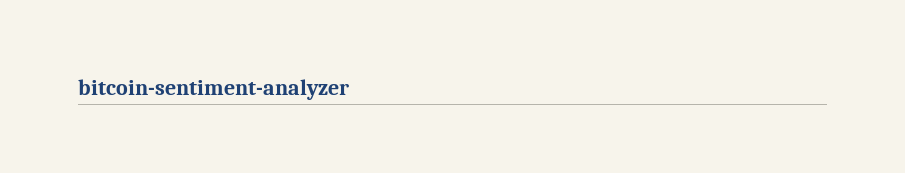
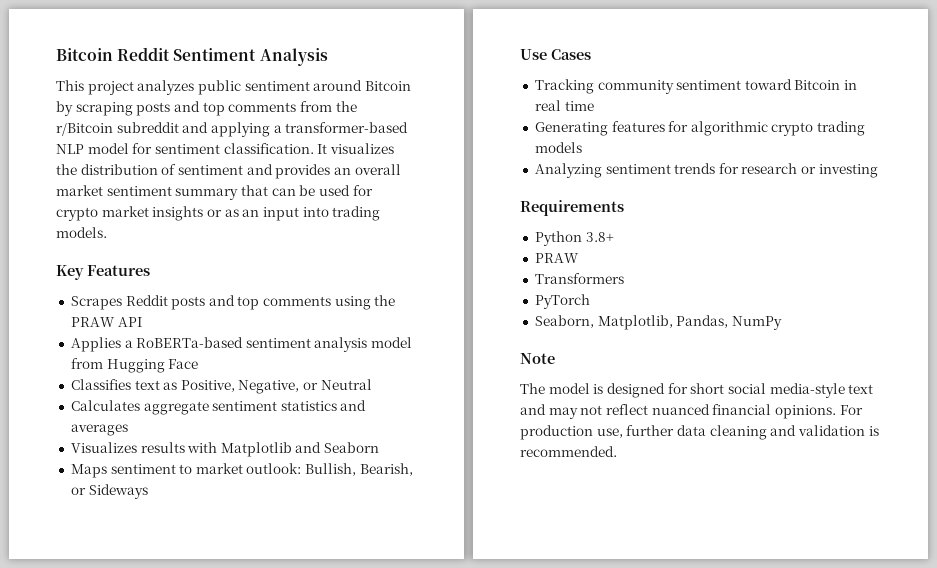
- bitcoin-sentiment-analyzer
+ Bitcoin Reddit Sentiment Analysis
+ This project analyzes public sentiment around Bitcoin by scraping posts and top comments from the r/Bitcoin subreddit and applying a transformer-based NLP model for sentiment classification. It visualizes the distribution of sentiment and provides an overall market sentiment summary that can be used for crypto market insights or as an input into trading models.
+ Key Features
+ Scrapes Reddit posts and top comments using the PRAW API
+ Applies a RoBERTa-based sentiment analysis model from Hugging Face
+ Classifies text as Positive, Negative, or Neutral
+ Calculates aggregate sentiment statistics and averages
+ Visualizes results with Matplotlib and Seaborn
+ Maps sentiment to market outlook: Bullish, Bearish, or Sideways
+ Use Cases
+ Tracking community sentiment toward Bitcoin in real time
+ Generating features for algorithmic crypto trading models
+ Analyzing sentiment trends for research or investing
+ Requirements
+ Python 3.8+
+ PRAW
+ Transformers
+ PyTorch
+ Seaborn, Matplotlib, Pandas, NumPy
+ Note
+ The model is designed for short social media-style text and may not reflect nuanced financial opinions. For production use, further data cleaning and validation is recommended.

